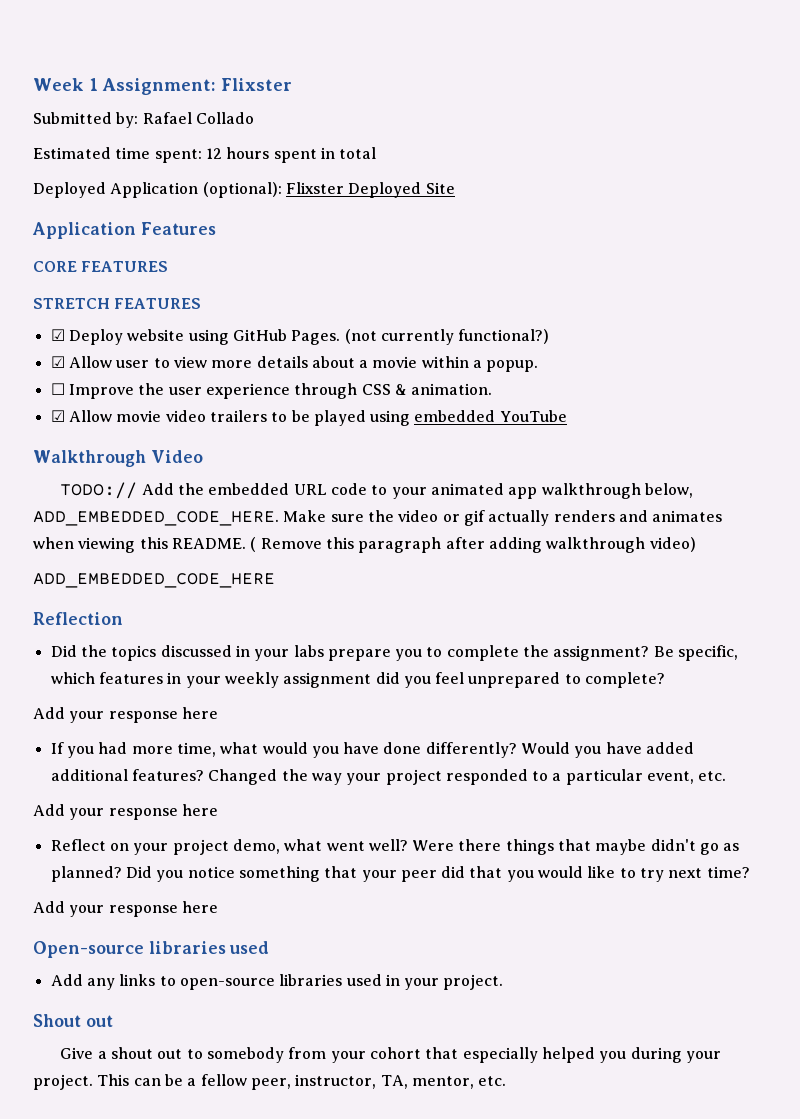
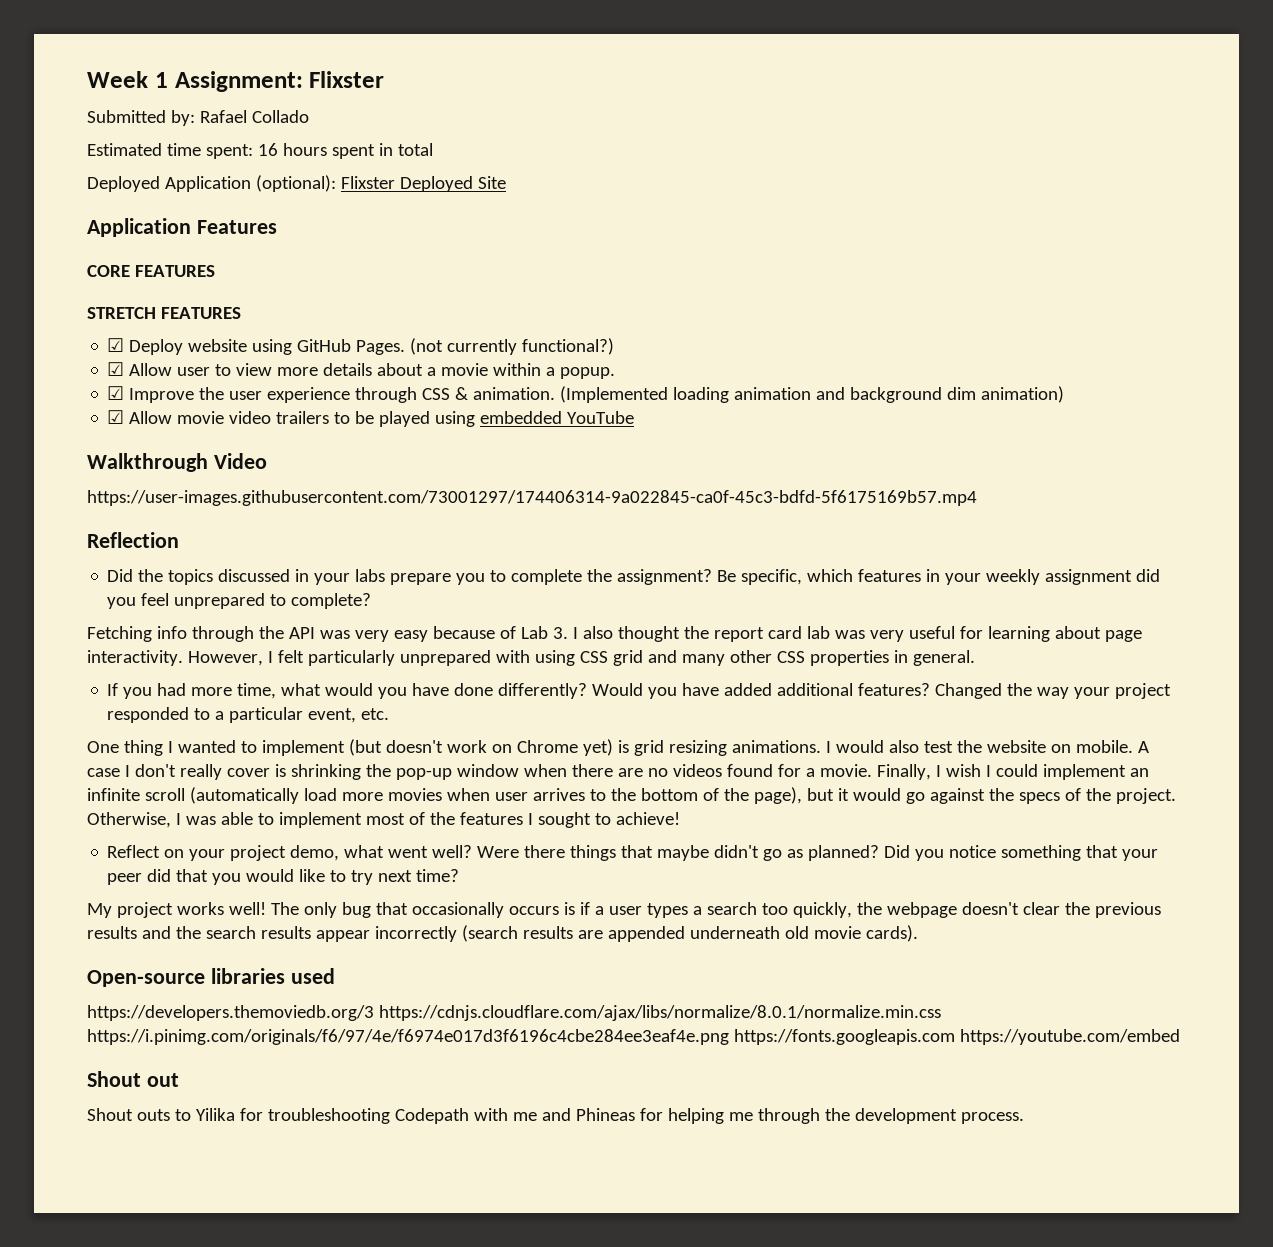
- Estimated time spent: 12 hours spent in total
+ Estimated time spent: 16 hours spent in total
- ☐ Improve the user experience through CSS & animation.
+ ☑ Improve the user experience through CSS & animation. (Implemented loading animation and background dim animation)
- TODO:// Add the embedded URL code to your animated app walkthrough below, ADD_EMBEDDED_CODE_HERE. Make sure the video or gif actually renders and animates when viewing this README. ( Remove this paragraph after adding walkthrough video)
- ADD_EMBEDDED_CODE_HERE
+ https://user-images.githubusercontent.com/73001297/174406314-9a022845-ca0f-45c3-bdfd-5f6175169b57.mp4
  Be specific, which features in your weekly assignment did you feel unprepared to complete?
- Add your response here
+ Fetching info through the API was very easy because of Lab 3. I also thought the report card lab was very useful for learning about page interactivity. However, I felt particularly unprepared with using CSS grid and many other CSS properties in general.
  Changed the way your project responded to a particular event, etc.
- Add your response here
+ One thing I wanted to implement (but doesn't work on Chrome yet) is grid resizing animations. I would also test the website on mobile. A case I don't really cover is shrinking the pop-up window when there are no videos found for a movie. Finally, I wish I could implement an infinite scroll (automatically load more movies when user arrives to the bottom of the page), but it would go against the specs of the project. Otherwise, I was able to implement most of the features I sought to achieve!
  Did you notice something that your peer did that you would like to try next time?
- Add your response here
+ My project works well! The only bug that occasionally occurs is if a user types a search too quickly, the webpage doesn't clear the previous results and the search results appear incorrectly (search results are appended underneath old movie cards).
  Open-source libraries used
- Add any links to open-source libraries used in your project.
+ https://developers.themoviedb.org/3 https://cdnjs.cloudflare.com/ajax/libs/normalize/8.0.1/normalize.min.css https://i.pinimg.com/originals/f6/97/4e/f6974e017d3f6196c4cbe284ee3eaf4e.png https://fonts.googleapis.com https://youtube.com/embed
  Shout out
- Give a shout out to somebody from your cohort that especially helped you during your project. This can be a fellow peer, instructor, TA, mentor, etc.
+ Shout outs to Yilika for troubleshooting Codepath with me and Phineas for helping me through the development process.

